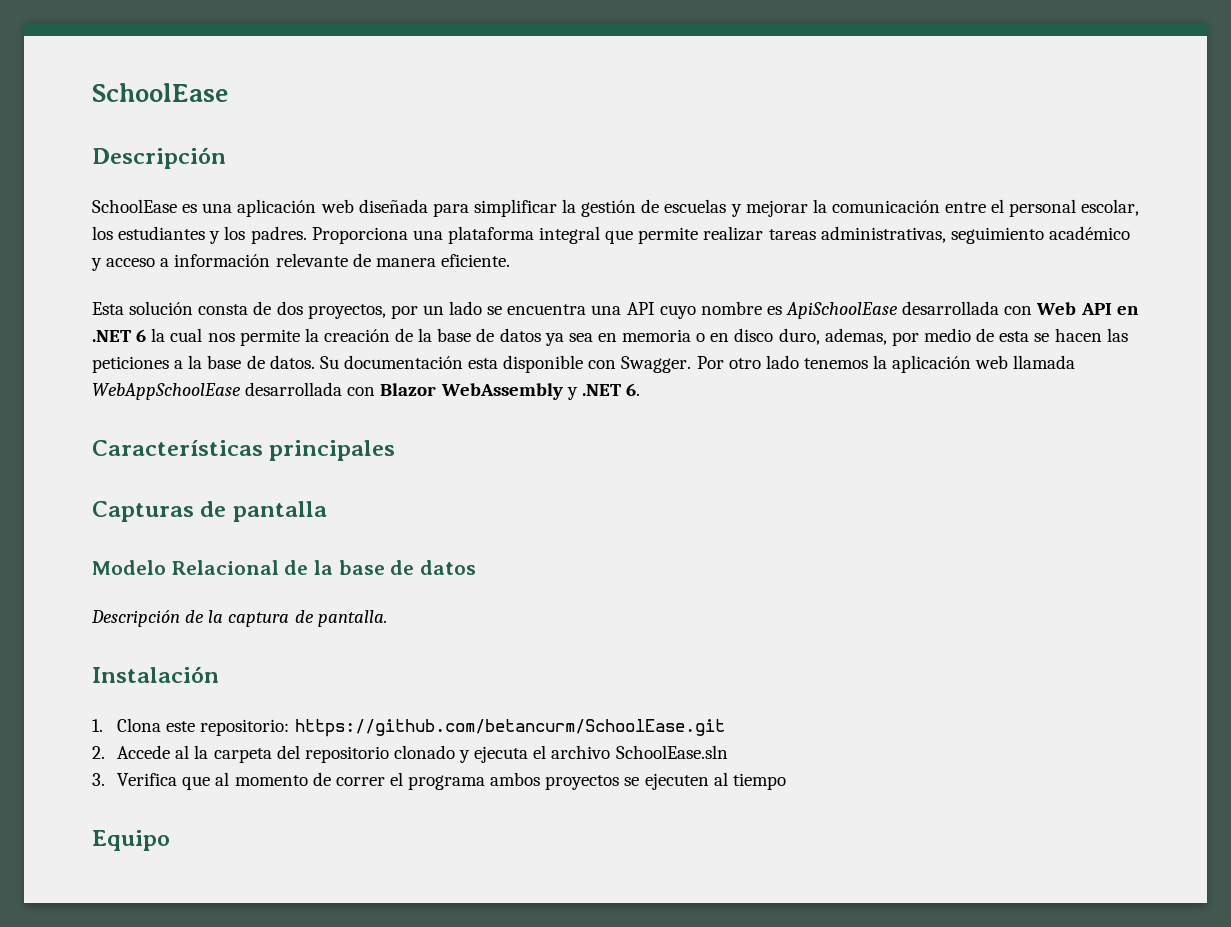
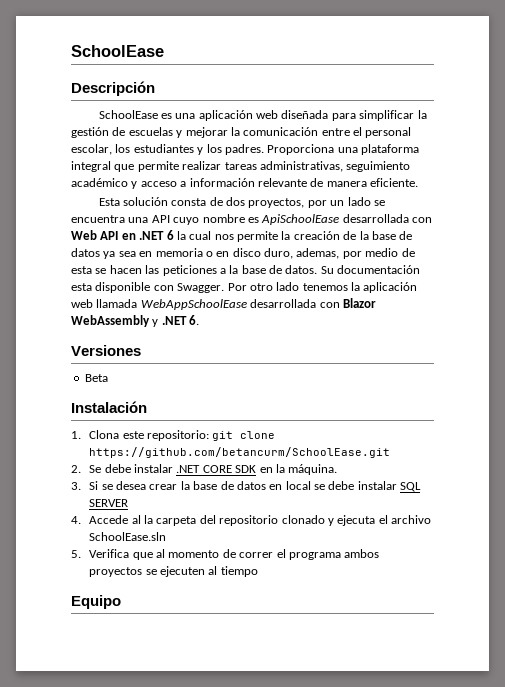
- Características principales
- Capturas de pantalla
- Modelo Relacional de la base de datos
- Descripción de la captura de pantalla.
+ Versiones
+ Beta
- 1. Clona este repositorio: https://github.com/betancurm/SchoolEase.git
+ 1. Clona este repositorio: git clone https://github.com/betancurm/SchoolEase.git
- 2. Accede al la carpeta del repositorio clonado y ejecuta el archivo SchoolEase.sln
+ 2. Se debe instalar .NET CORE SDK en la máquina.
+ 3. Si se desea crear la base de datos en local se debe instalar SQL SERVER
+ 4. Accede al la carpeta del repositorio clonado y ejecuta el archivo SchoolEase.sln
- 3. Verifica que al momento de correr el programa ambos proyectos se ejecuten al tiempo
+ 5. Verifica que al momento de correr el programa ambos proyectos se ejecuten al tiempo

